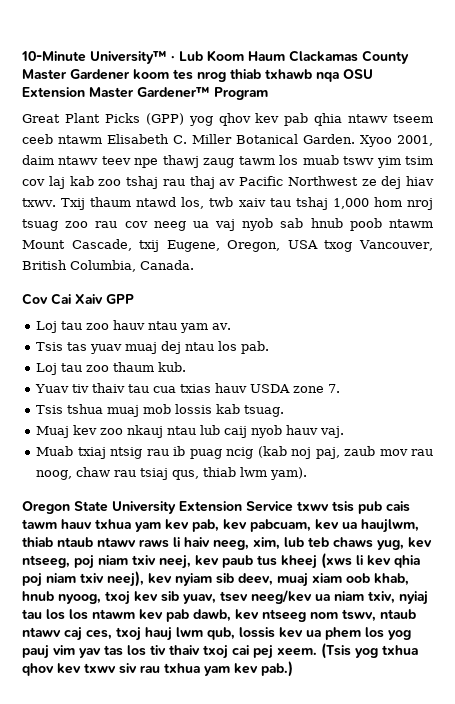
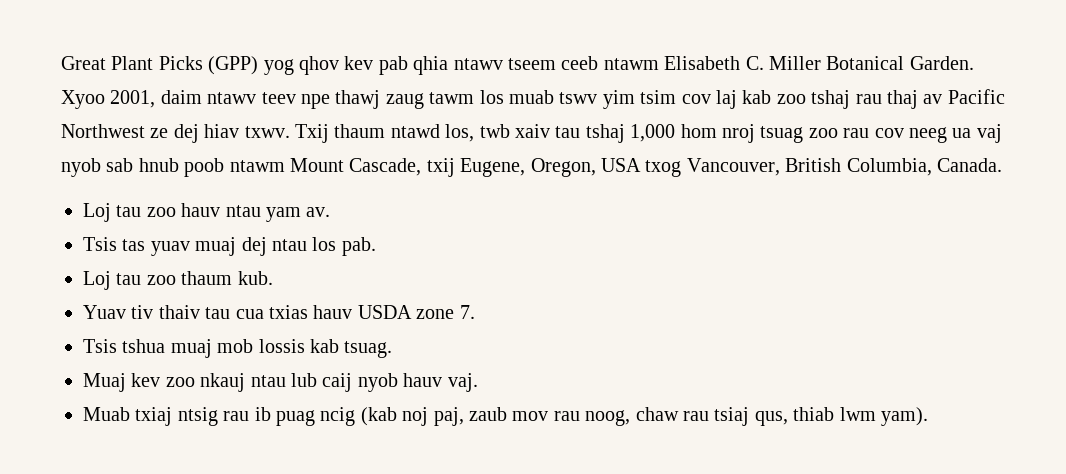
- 10-Minute University™ · Lub Koom Haum Clackamas County Master Gardener koom tes nrog thiab txhawb nqa OSU Extension Master Gardener™ Program
- Cov Cai Xaiv GPP
- Oregon State University Extension Service txwv tsis pub cais tawm hauv txhua yam kev pab, kev pabcuam, kev ua haujlwm, thiab ntaub ntawv raws li haiv neeg, xim, lub teb chaws yug, kev ntseeg, poj niam txiv neej, kev paub tus kheej (xws li kev qhia poj niam txiv neej), kev nyiam sib deev, muaj xiam oob khab, hnub nyoog, txoj kev sib yuav, tsev neeg/kev ua niam txiv, nyiaj tau los los ntawm kev pab dawb, kev ntseeg nom tswv, ntaub ntawv caj ces, txoj hauj lwm qub, lossis kev ua phem los yog pauj vim yav tas los tiv thaiv txoj cai pej xeem. (Tsis yog txhua qhov kev txwv siv rau txhua yam kev pab.)

